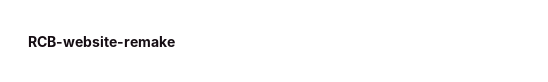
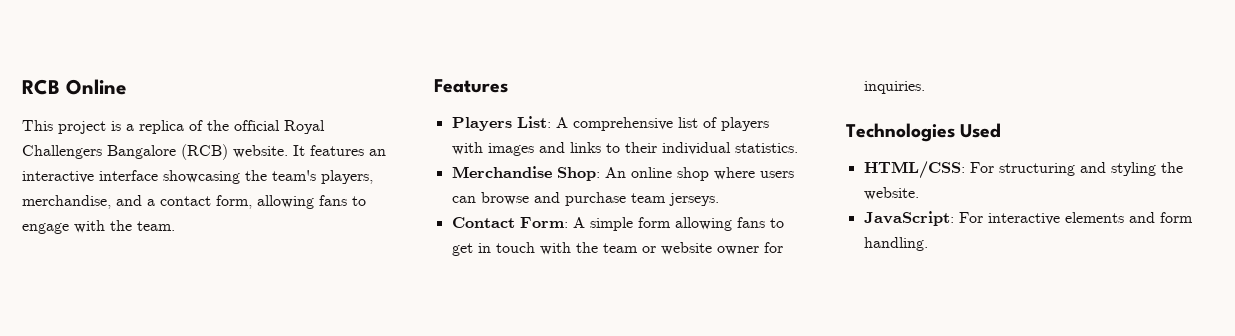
- RCB-website-remake
+ RCB Online
+ This project is a replica of the official Royal Challengers Bangalore (RCB) website. It features an interactive interface showcasing the team's players, merchandise, and a contact form, allowing fans to engage with the team.
+ Features
+ Players List: A comprehensive list of players with images and links to their individual statistics.
+ Merchandise Shop: An online shop where users can browse and purchase team jerseys.
+ Contact Form: A simple form allowing fans to get in touch with the team or website owner for inquiries.
+ Technologies Used
+ HTML/CSS: For structuring and styling the website.
+ JavaScript: For interactive elements and form handling.

